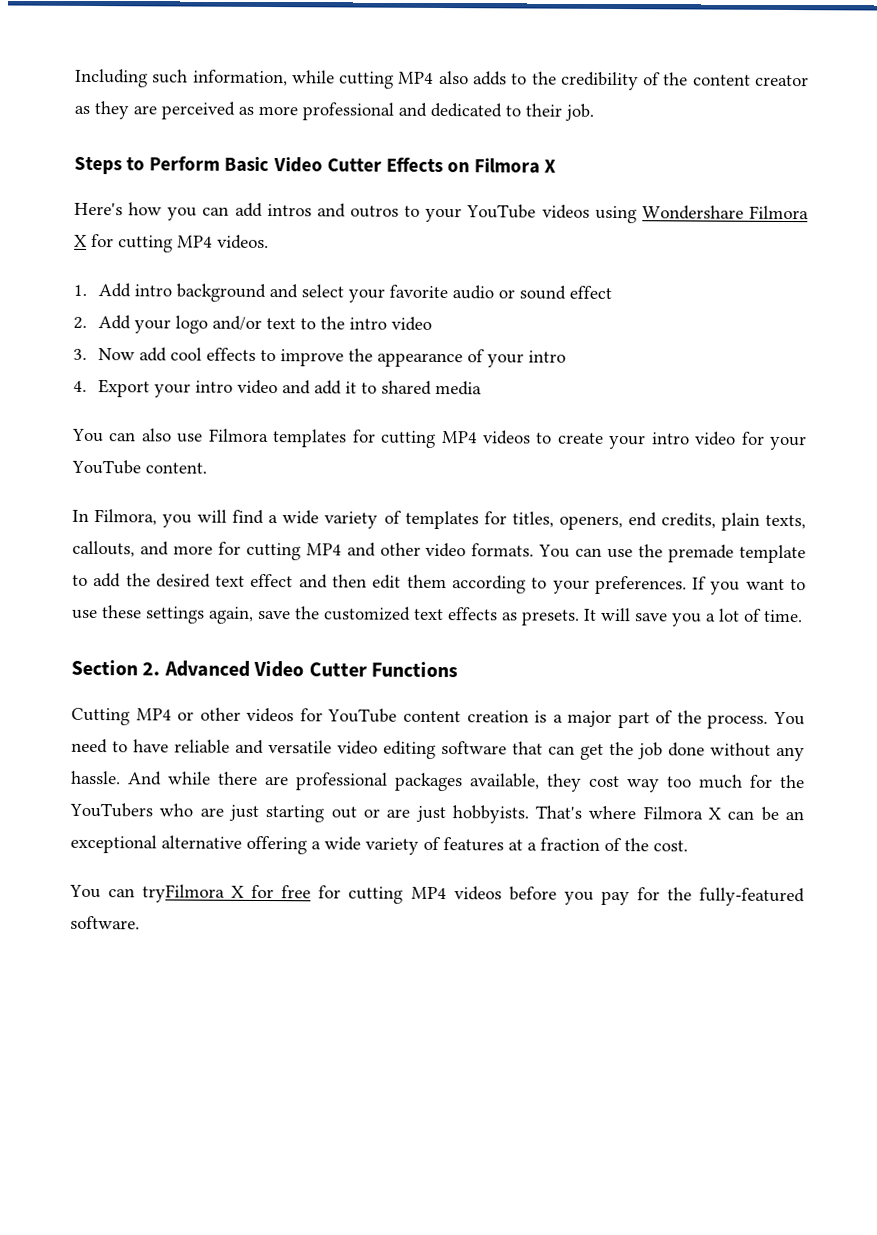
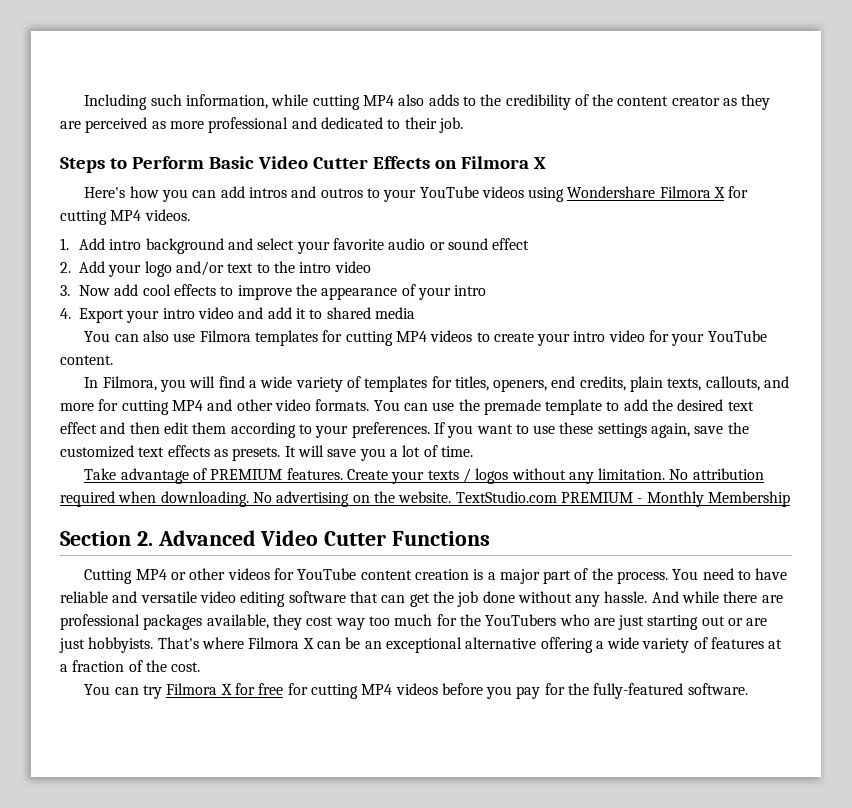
+ Take advantage of PREMIUM features. Create your texts / logos without any limitation. No attribution required when downloading. No advertising on the website. TextStudio.com PREMIUM - Monthly Membership
- You can tryFilmora X for free for cutting MP4 videos before you pay for the fully-featured software.
+ You can try Filmora X for free for cutting MP4 videos before you pay for the fully-featured software.

